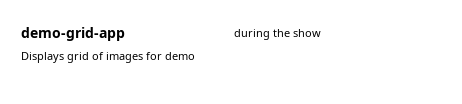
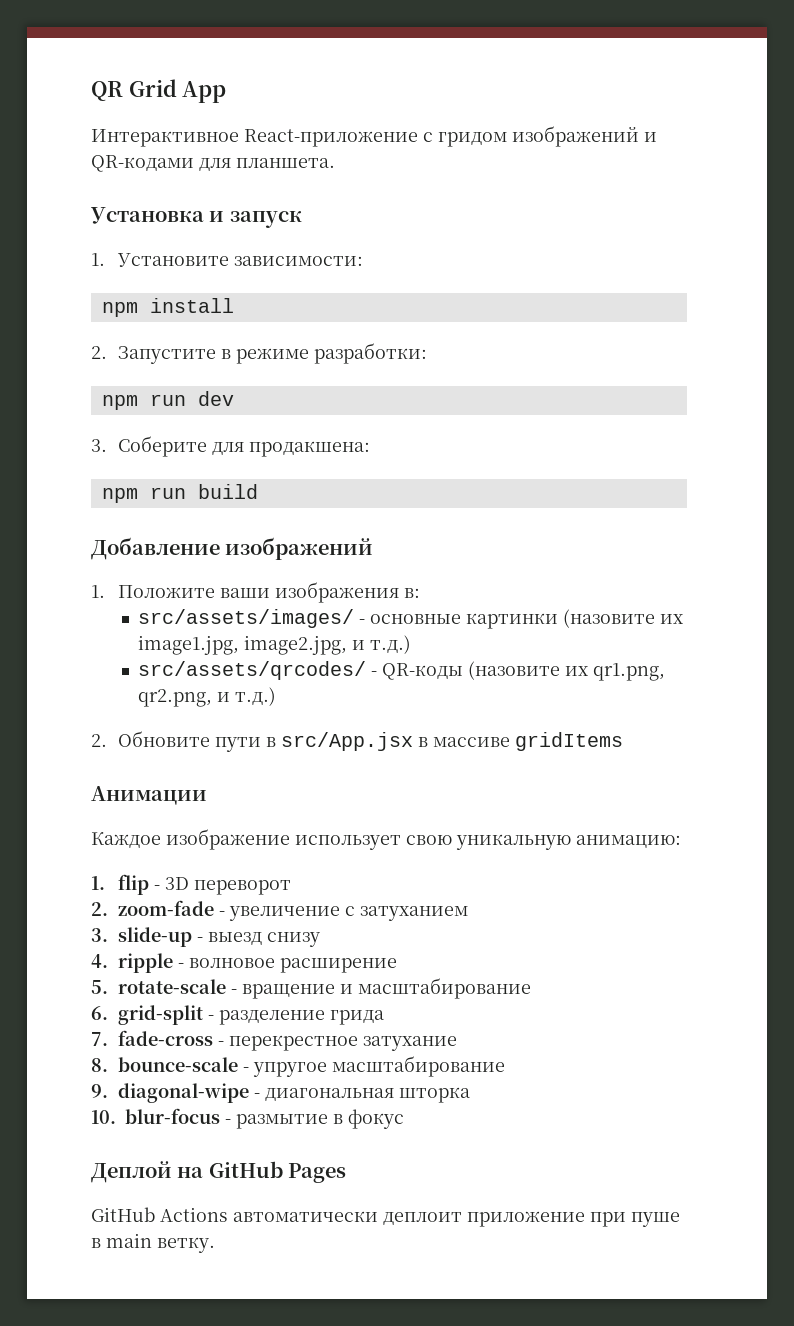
- demo-grid-app
- Displays grid of images for demo during the show
+ QR Grid App
+ Интерактивное React-приложение с гридом изображений и QR-кодами для планшета.
+ Установка и запуск
+ 1. Установите зависимости:
+ npm install
+ 2. Запустите в режиме разработки:
+ npm run dev
+ 3. Соберите для продакшена:
+ npm run build
+ Добавление изображений
+ 1. Положите ваши изображения в:
+ src/assets/images/ - основные картинки (назовите их image1.jpg, image2.jpg, и т.д.)
+ src/assets/qrcodes/ - QR-коды (назовите их qr1.png, qr2.png, и т.д.)
+ 2. Обновите пути в src/App.jsx в массиве gridItems
+ Анимации
+ Каждое изображение использует свою уникальную анимацию:
+ 1. flip - 3D переворот
+ 2. zoom-fade - увеличение с затуханием
+ 3. slide-up - выезд снизу
+ 4. ripple - волновое расширение
+ 5. rotate-scale - вращение и масштабирование
+ 6. grid-split - разделение грида
+ 7. fade-cross - перекрестное затухание
+ 8. bounce-scale - упругое масштабирование
+ 9. diagonal-wipe - диагональная шторка
+ 10. blur-focus - размытие в фокус
+ Деплой на GitHub Pages
+ GitHub Actions автоматически деплоит приложение при пуше в main ветку.

